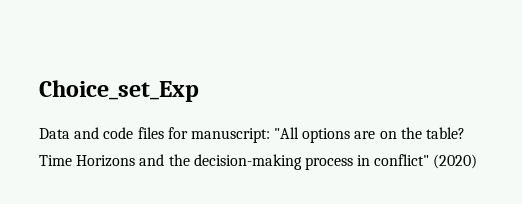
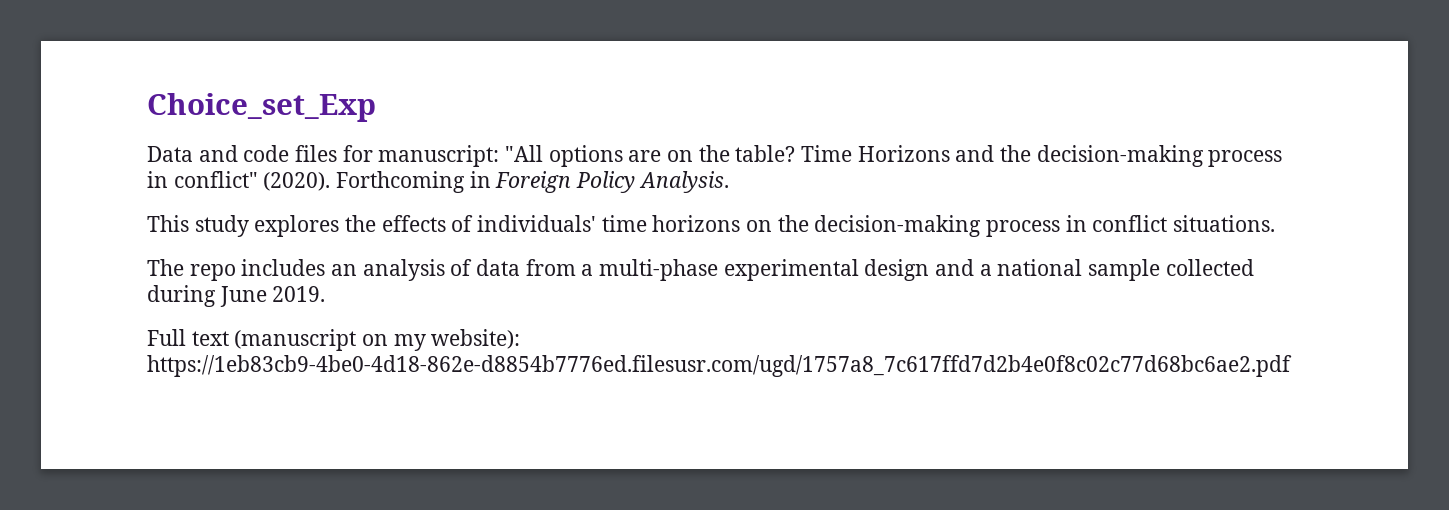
- Time Horizons and the decision-making process in conflict" (2020)
+ Time Horizons and the decision-making process in conflict" (2020). Forthcoming in Foreign Policy Analysis.
+ This study explores the effects of individuals' time horizons on the decision-making process in conflict situations.
+ The repo includes an analysis of data from a multi-phase experimental design and a national sample collected during June 2019.
+ Full text (manuscript on my website): https://1eb83cb9-4be0-4d18-862e-d8854b7776ed.filesusr.com/ugd/1757a8_7c617ffd7d2b4e0f8c02c77d68bc6ae2.pdf

